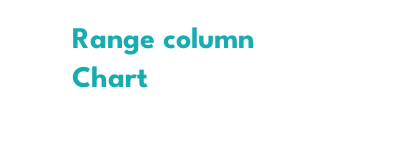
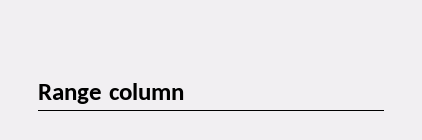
- Range column Chart
+ Range column

